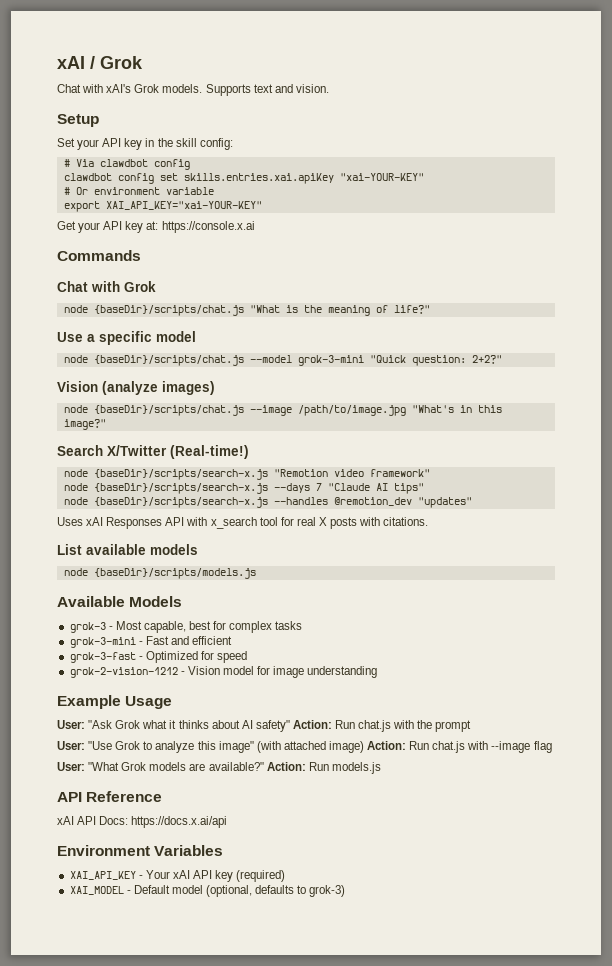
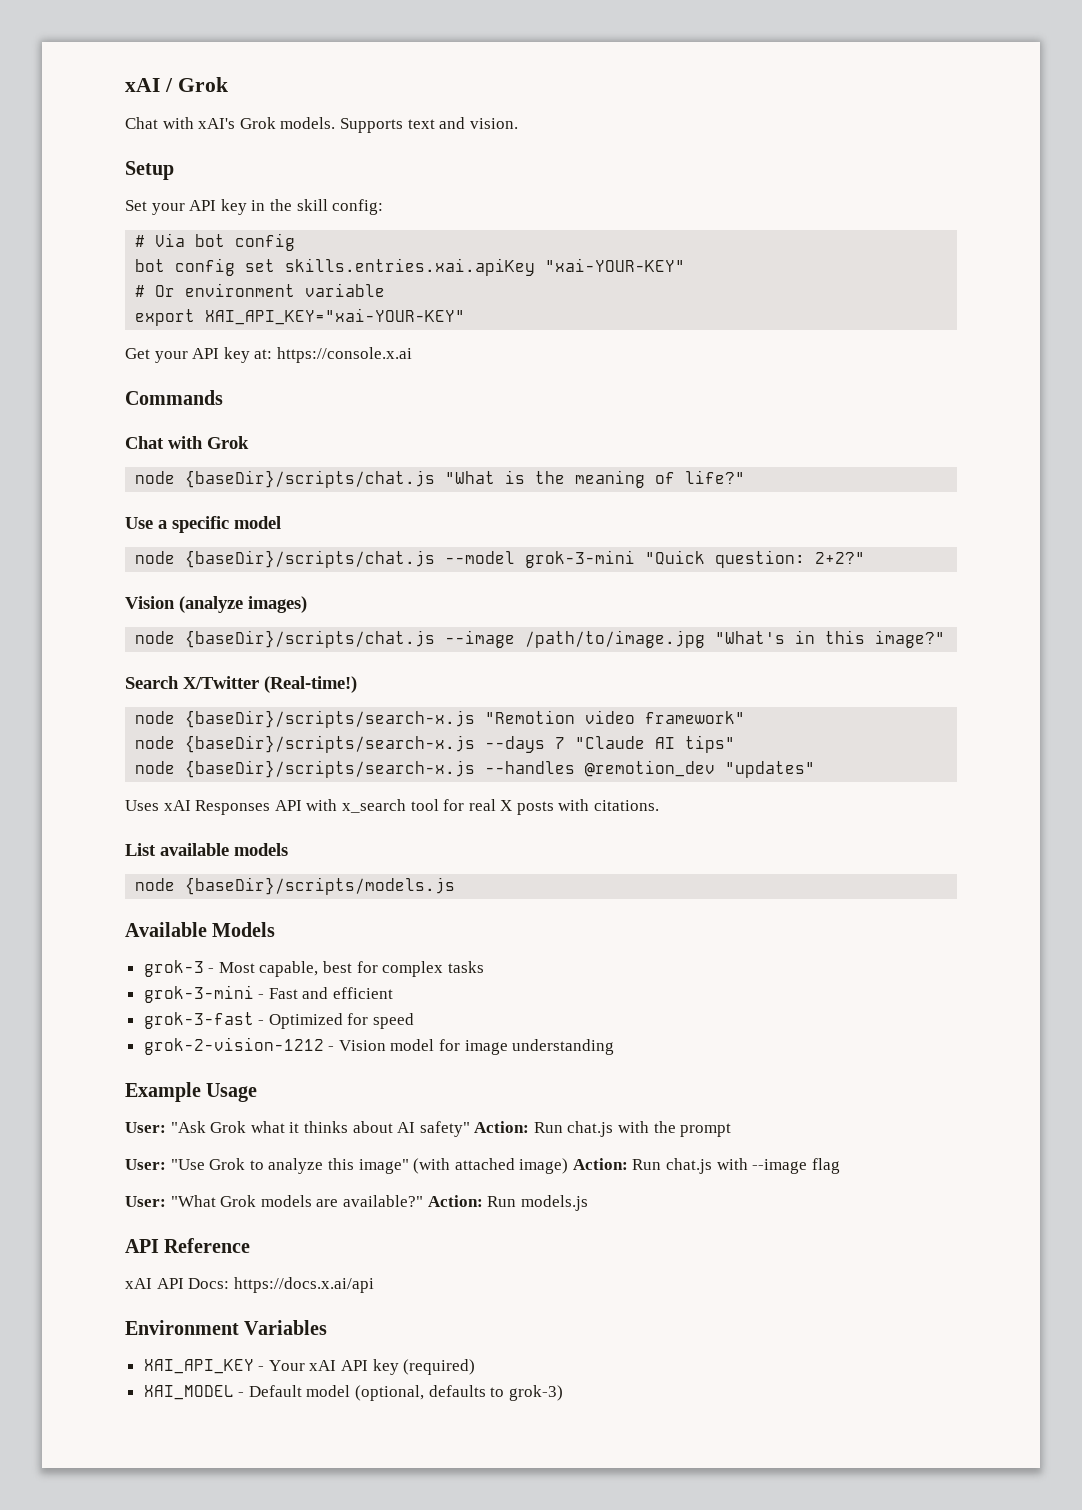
- # Via clawdbot config
+ # Via bot config
- clawdbot config set skills.entries.xai.apiKey "xai-YOUR-KEY"
+ bot config set skills.entries.xai.apiKey "xai-YOUR-KEY"

